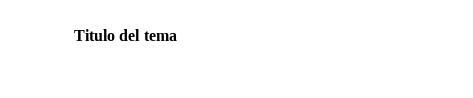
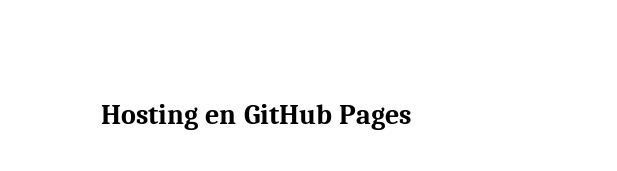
- Titulo del tema
+ Hosting en GitHub Pages

